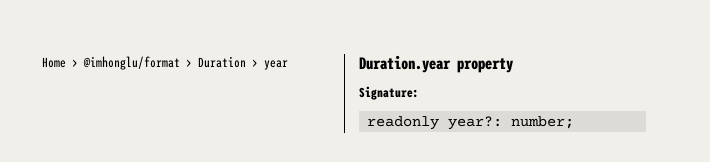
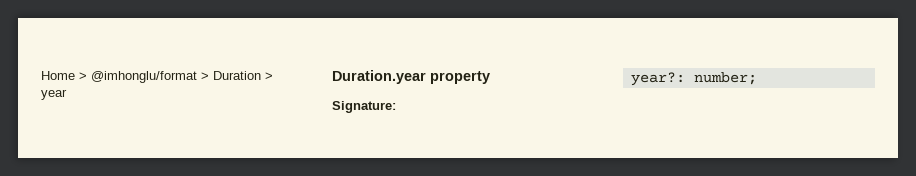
- readonly year?: number;
+ year?: number;

